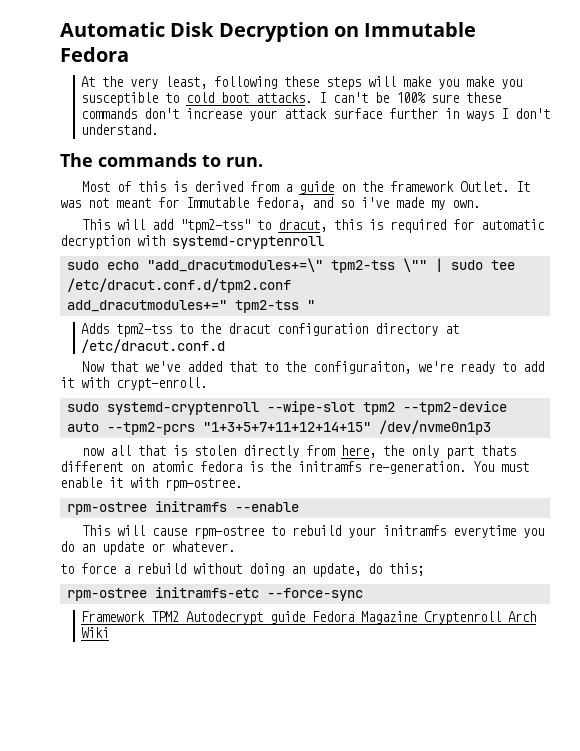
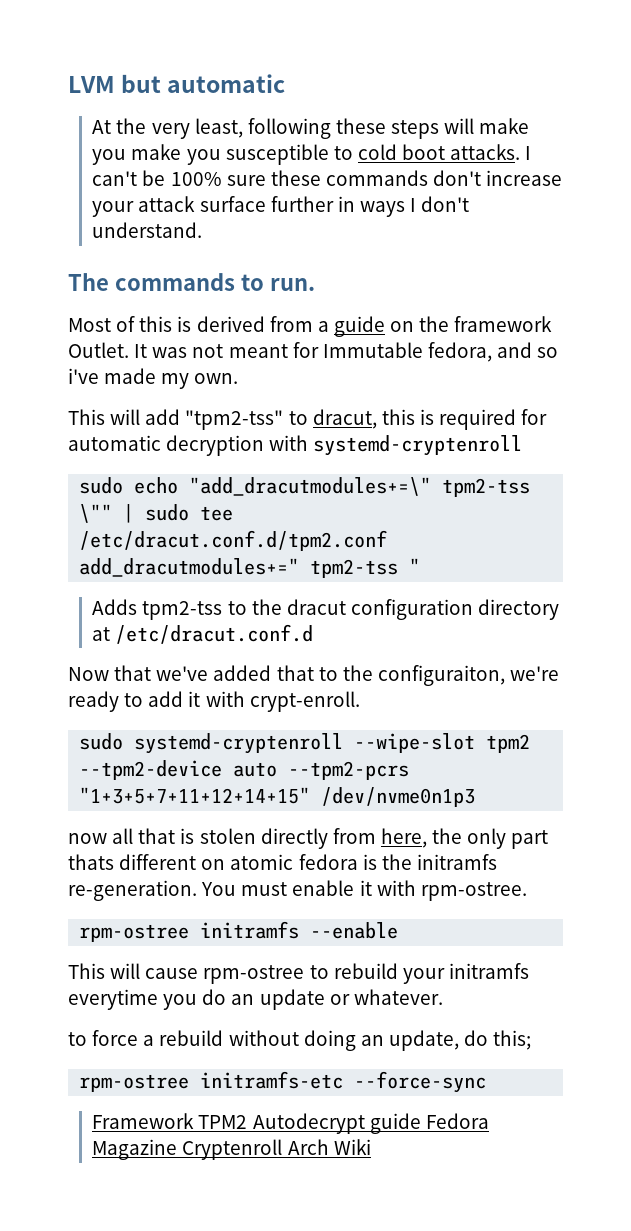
- Automatic Disk Decryption on Immutable Fedora
+ LVM but automatic

